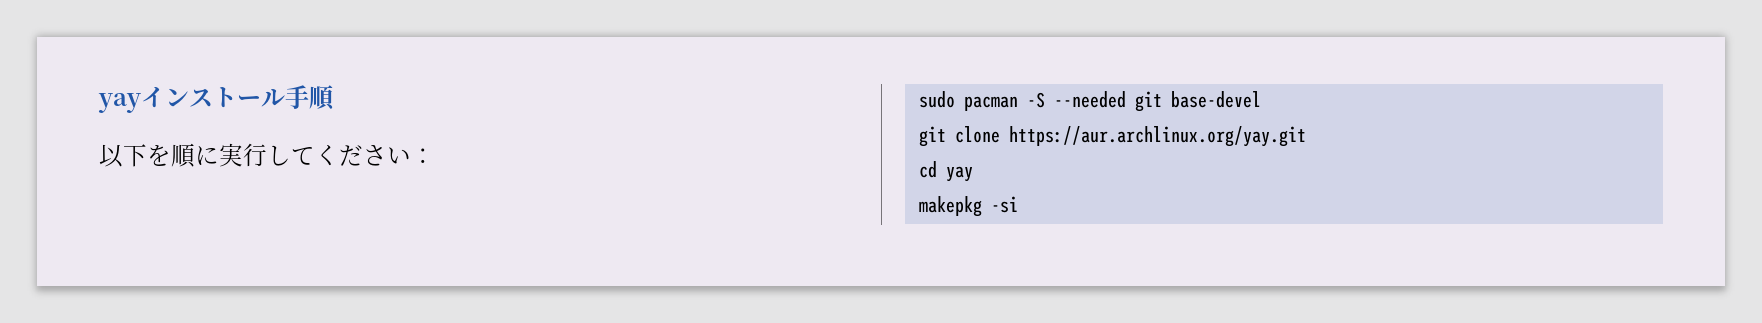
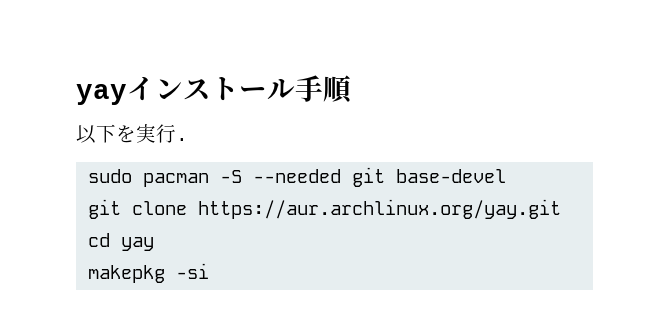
- 以下を順に実行してください：
+ 以下を実行.

